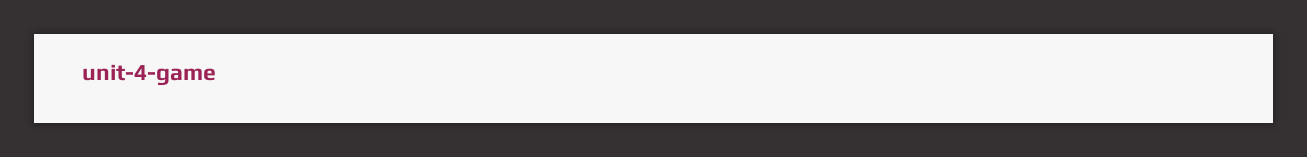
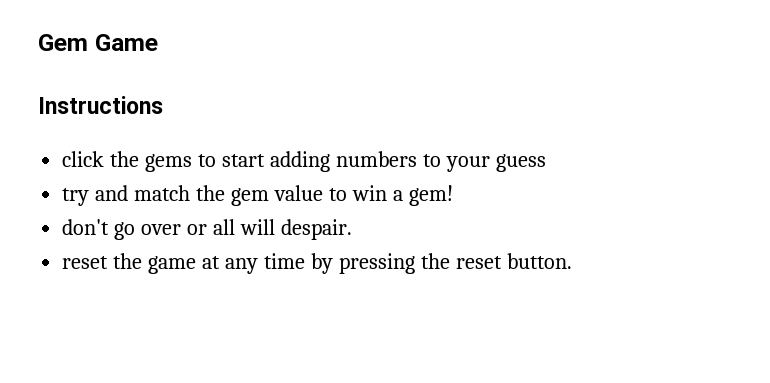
- unit-4-game
+ Gem Game
+ Instructions
+ click the gems to start adding numbers to your guess
+ try and match the gem value to win a gem!
+ don't go over or all will despair.
+ reset the game at any time by pressing the reset button.

